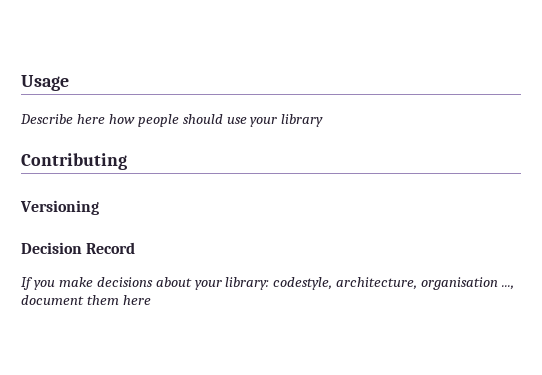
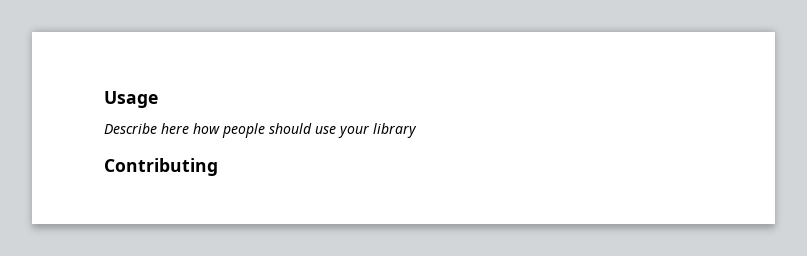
- Versioning
- Decision Record
- If you make decisions about your library: codestyle, architecture, organisation ..., document them here

